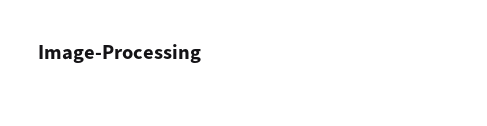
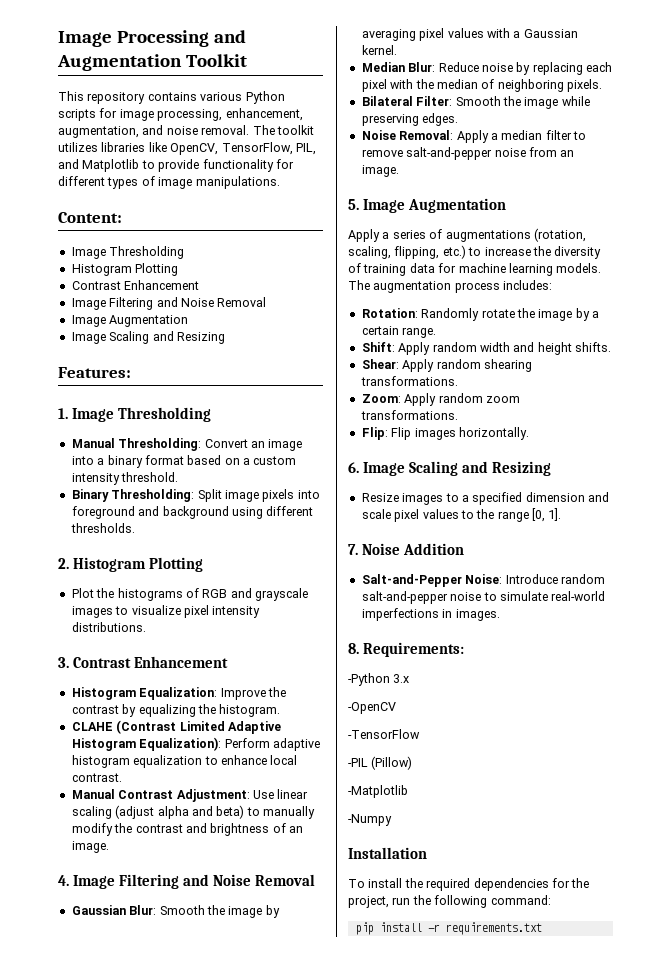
- Image-Processing
+ Image Processing and Augmentation Toolkit
+ This repository contains various Python scripts for image processing, enhancement, augmentation, and noise removal. The toolkit utilizes libraries like OpenCV, TensorFlow, PIL, and Matplotlib to provide functionality for different types of image manipulations.
+ Content:
+ Image Thresholding
+ Histogram Plotting
+ Contrast Enhancement
+ Image Filtering and Noise Removal
+ Image Augmentation
+ Image Scaling and Resizing
+ Features:
+ 1. Image Thresholding
+ Manual Thresholding: Convert an image into a binary format based on a custom intensity threshold.
+ Binary Thresholding: Split image pixels into foreground and background using different thresholds.
+ 2. Histogram Plotting
+ Plot the histograms of RGB and grayscale images to visualize pixel intensity distributions.
+ 3. Contrast Enhancement
+ Histogram Equalization: Improve the contrast by equalizing the histogram.
+ CLAHE (Contrast Limited Adaptive Histogram Equalization): Perform adaptive histogram equalization to enhance local contrast.
+ Manual Contrast Adjustment: Use linear scaling (adjust alpha and beta) to manually modify the contrast and brightness of an image.
+ 4. Image Filtering and Noise Removal
+ Gaussian Blur: Smooth the image by averaging pixel values with a Gaussian kernel.
+ Median Blur: Reduce noise by replacing each pixel with the median of neighboring pixels.
+ Bilateral Filter: Smooth the image while preserving edges.
+ Noise Removal: Apply a median filter to remove salt-and-pepper noise from an image.
+ 5. Image Augmentation
+ Apply a series of augmentations (rotation, scaling, flipping, etc.) to increase the diversity of training data for machine learning models. The augmentation process includes:
+ Rotation: Randomly rotate the image by a certain range.
+ Shift: Apply random width and height shifts.
+ Shear: Apply random shearing transformations.
+ Zoom: Apply random zoom transformations.
+ Flip: Flip images horizontally.
+ 6. Image Scaling and Resizing
+ Resize images to a specified dimension and scale pixel values to the range [0, 1].
+ 7. Noise Addition
+ Salt-and-Pepper Noise: Introduce random salt-and-pepper noise to simulate real-world imperfections in images.
+ 8. Requirements:
+ -Python 3.x
+ -OpenCV
+ -TensorFlow
+ -PIL (Pillow)
+ -Matplotlib
+ -Numpy
+ Installation
+ To install the required dependencies for the project, run the following command:
+ pip install -r requirements.txt

